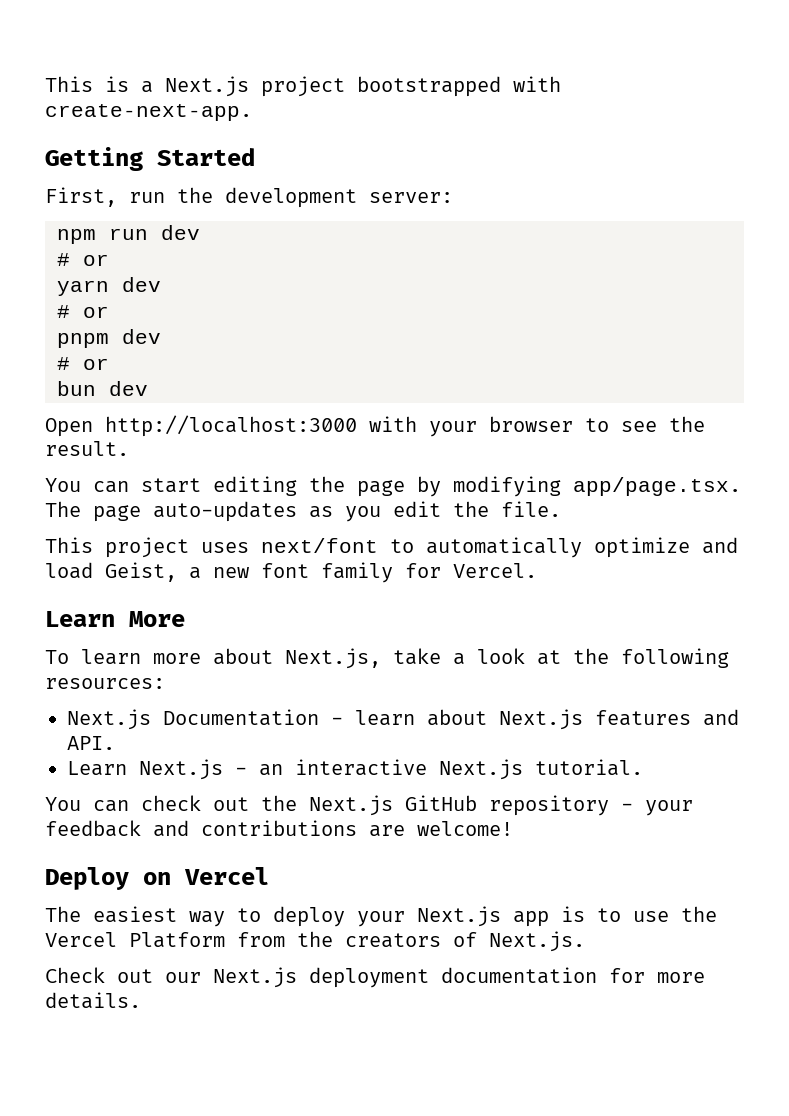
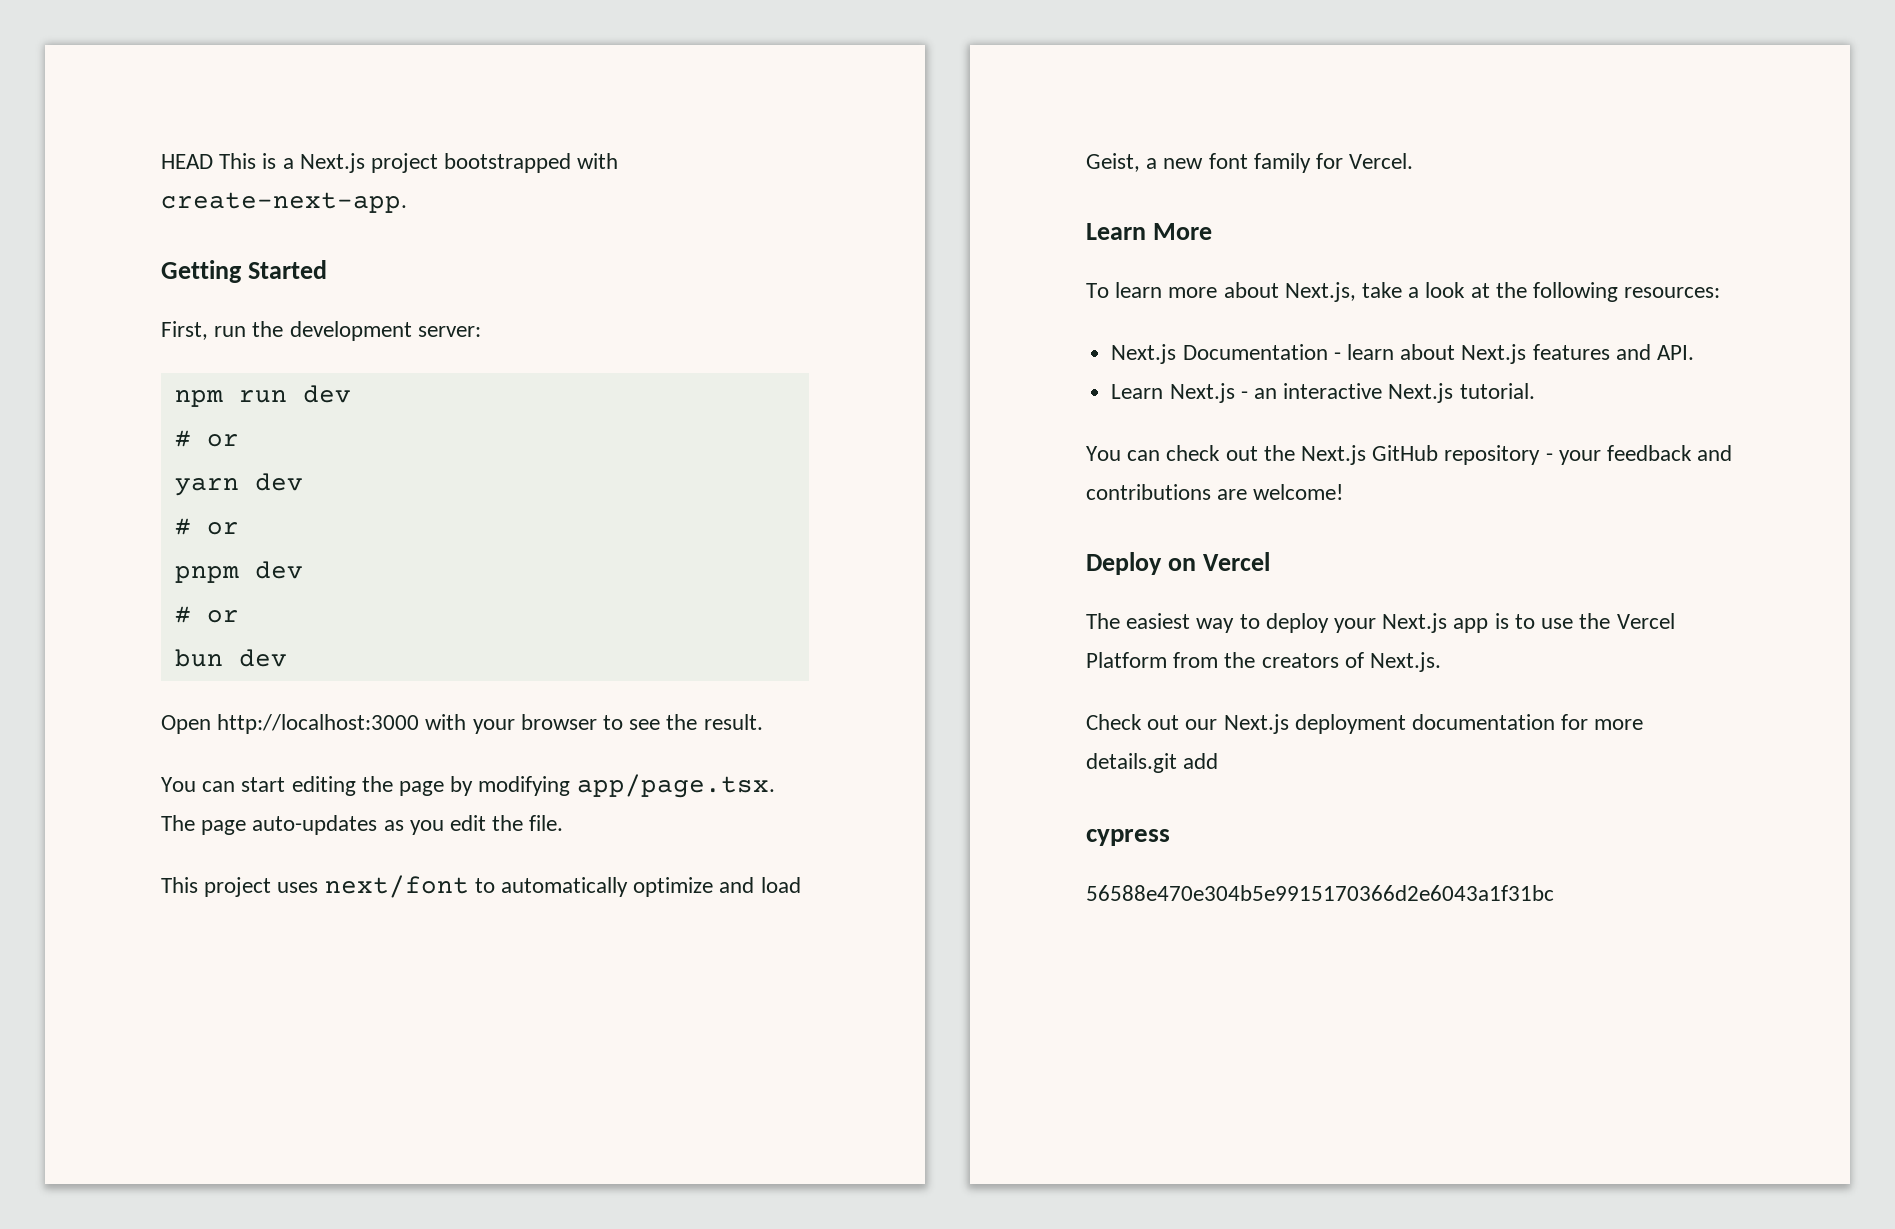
- This is a Next.js project bootstrapped with create-next-app.
+ HEAD This is a Next.js project bootstrapped with create-next-app.
- Check out our Next.js deployment documentation for more details.
+ Check out our Next.js deployment documentation for more details.git add
+ cypress
+ 56588e470e304b5e9915170366d2e6043a1f31bc

